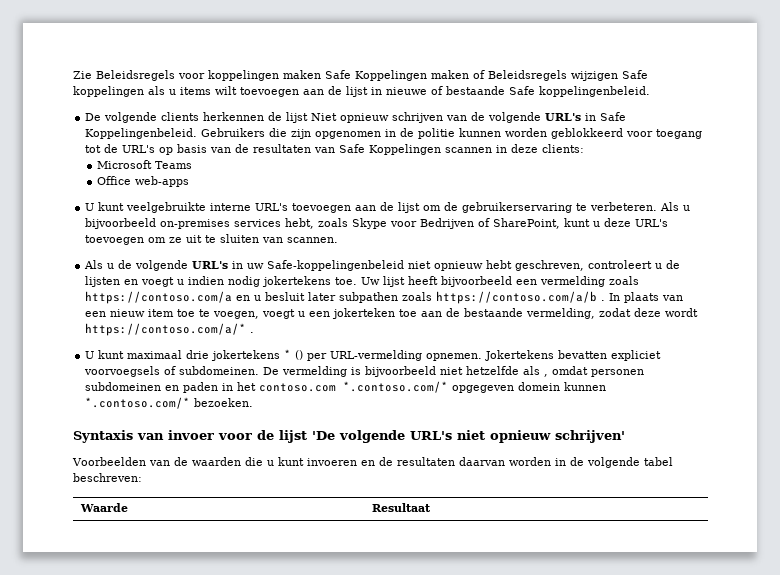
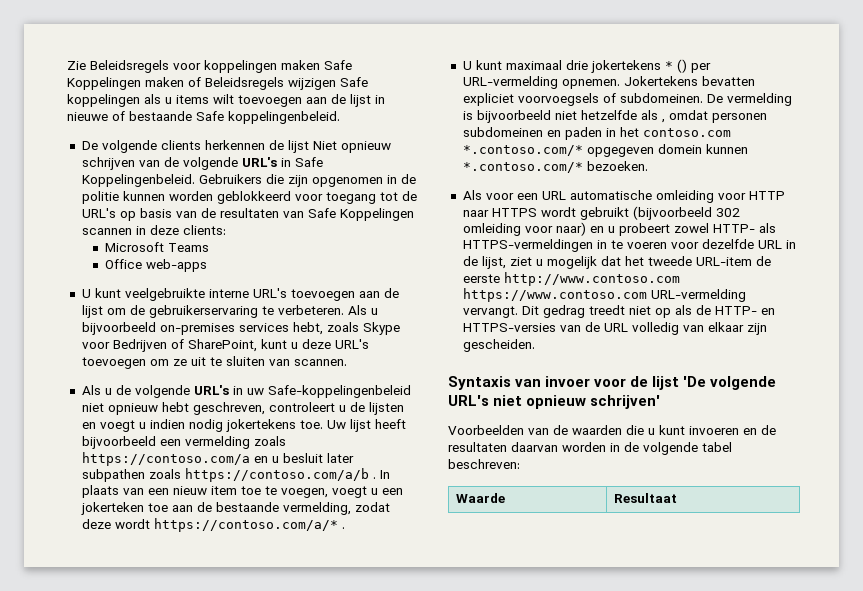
+ Als voor een URL automatische omleiding voor HTTP naar HTTPS wordt gebruikt (bijvoorbeeld 302 omleiding voor naar) en u probeert zowel HTTP- als HTTPS-vermeldingen in te voeren voor dezelfde URL in de lijst, ziet u mogelijk dat het tweede URL-item de eerste http://www.contoso.com https://www.contoso.com URL-vermelding vervangt. Dit gedrag treedt niet op als de HTTP- en HTTPS-versies van de URL volledig van elkaar zijn gescheiden.

